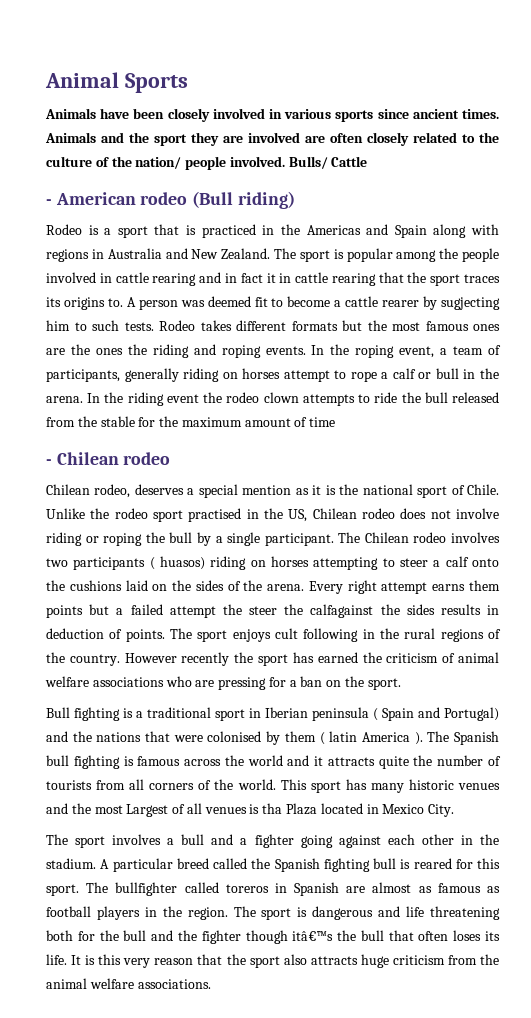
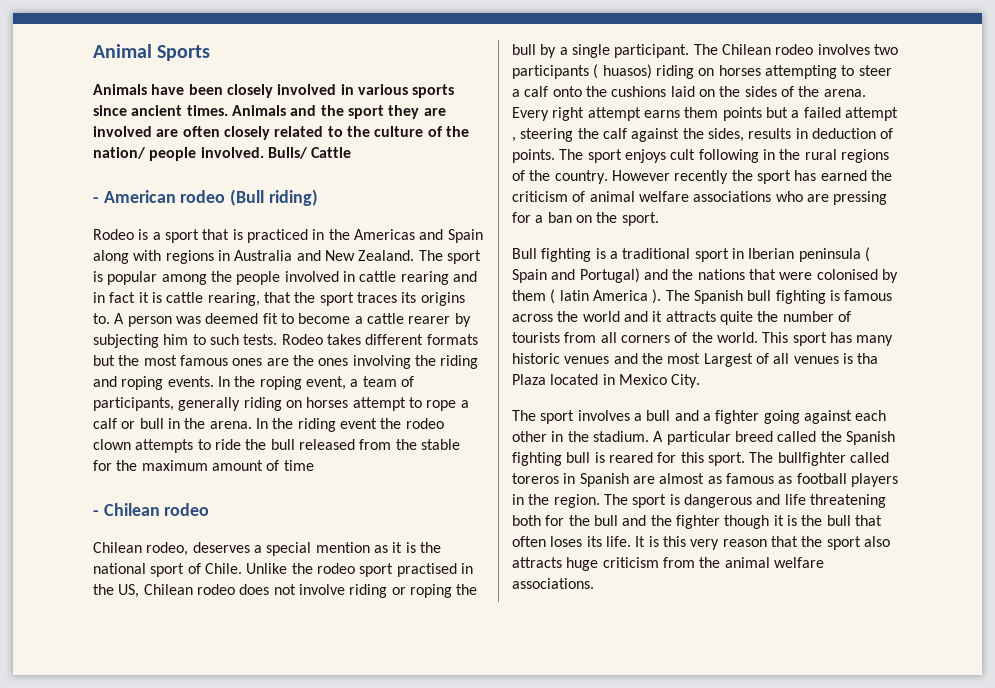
- The sport is popular among the people involved in cattle rearing and in fact it in cattle rearing that the sport traces its origins to.
+ The sport is popular among the people involved in cattle rearing and in fact it is cattle rearing, that the sport traces its origins to.
- A person was deemed fit to become a cattle rearer by sugjecting him to such tests.
+ A person was deemed fit to become a cattle rearer by subjecting him to such tests.
- Rodeo takes different formats but the most famous ones are the ones the riding and roping events.
+ Rodeo takes different formats but the most famous ones are the ones involving the riding and roping events.
- Every right attempt earns them points but a failed attempt the steer the calfagainst the sides results in deduction of points.
+ Every right attempt earns them points but a failed attempt , steering the calf against the sides, results in deduction of points.
- The sport is dangerous and life threatening both for the bull and the fighter though itâ€™s the bull that often loses its life.
+ The sport is dangerous and life threatening both for the bull and the fighter though it is the bull that often loses its life.

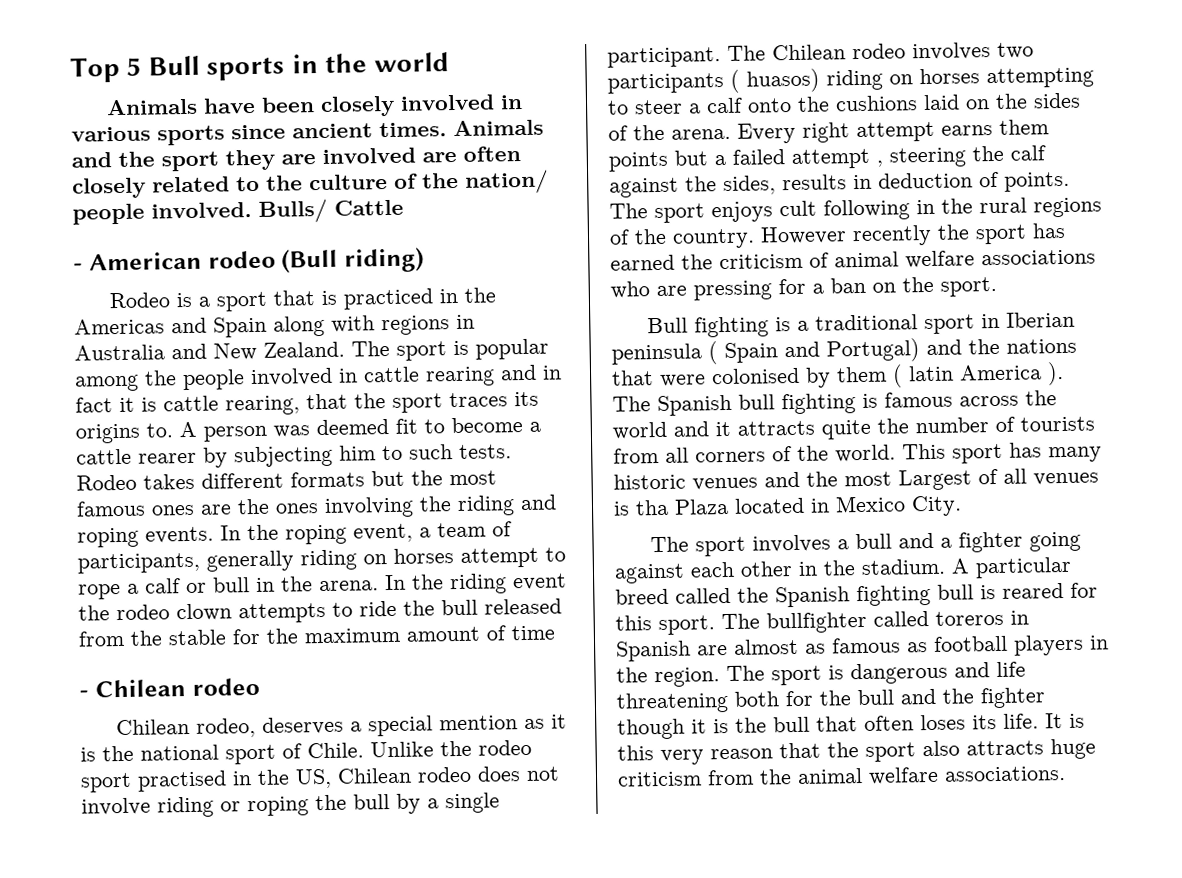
- Animal Sports
+ Top 5 Bull sports in the world

